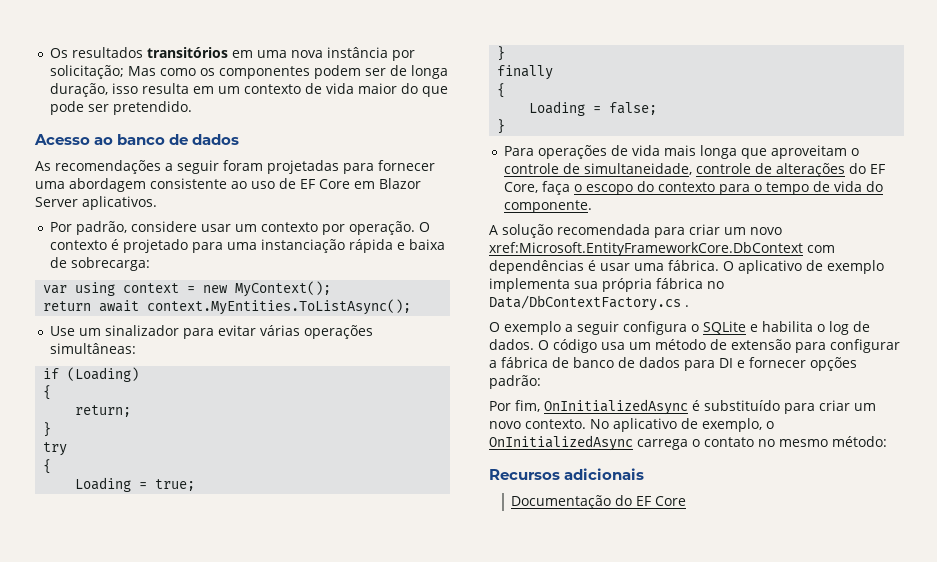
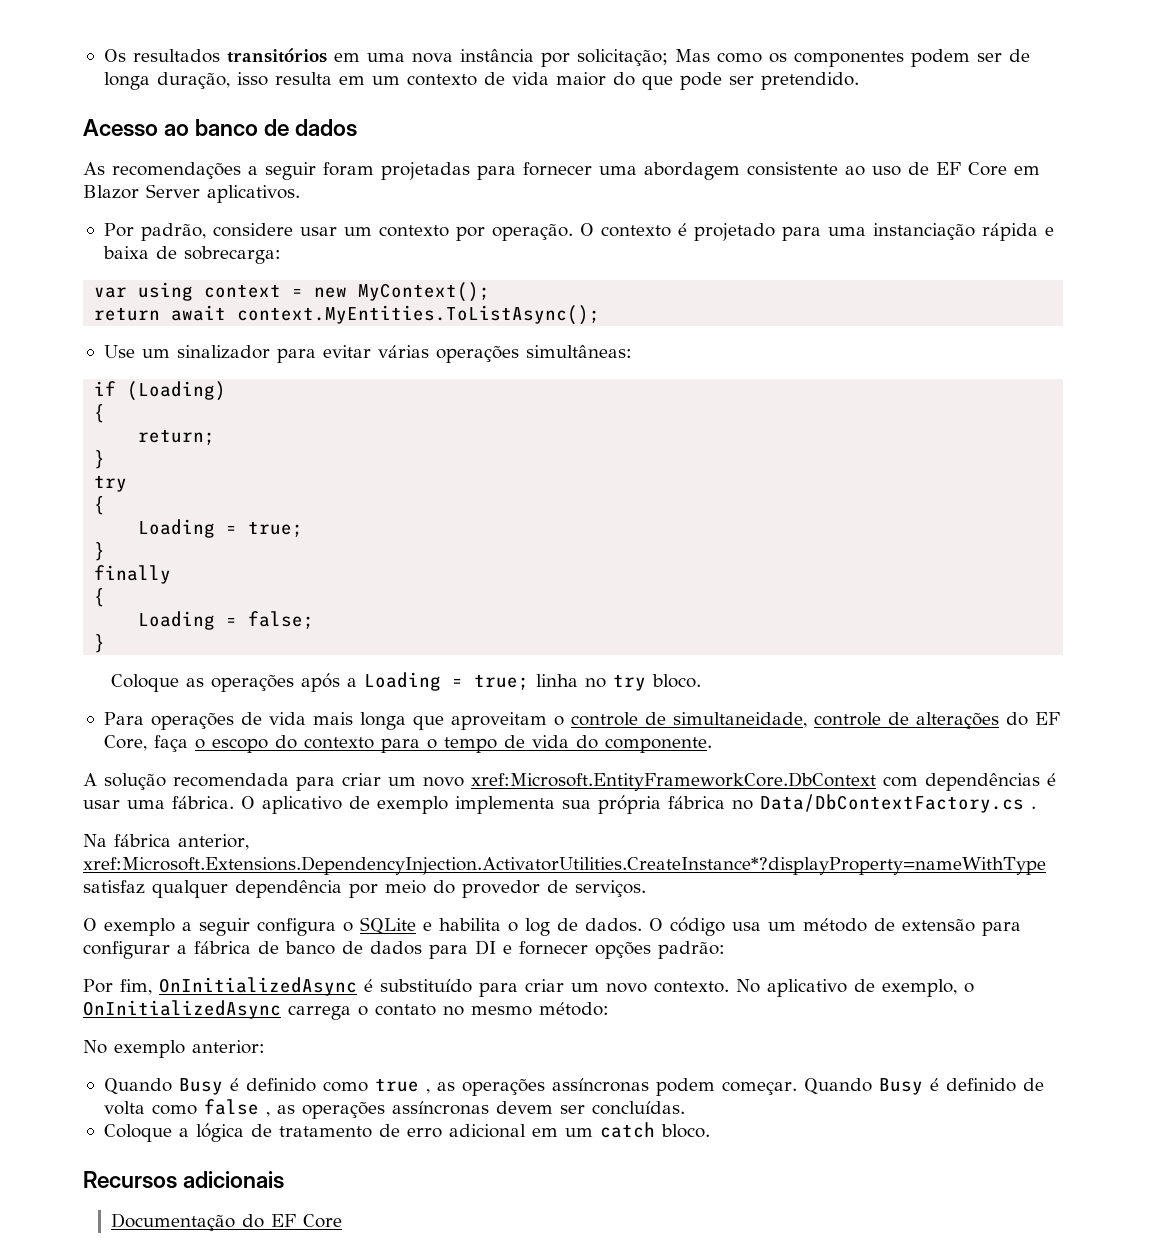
+ Coloque as operações após a Loading = true; linha no try bloco.
+ Na fábrica anterior, xref:Microsoft.Extensions.DependencyInjection.ActivatorUtilities.CreateInstance*?displayProperty=nameWithType satisfaz qualquer dependência por meio do provedor de serviços.
+ No exemplo anterior:
+ Quando Busy é definido como true , as operações assíncronas podem começar. Quando Busy é definido de volta como false , as operações assíncronas devem ser concluídas.
+ Coloque a lógica de tratamento de erro adicional em um catch bloco.

